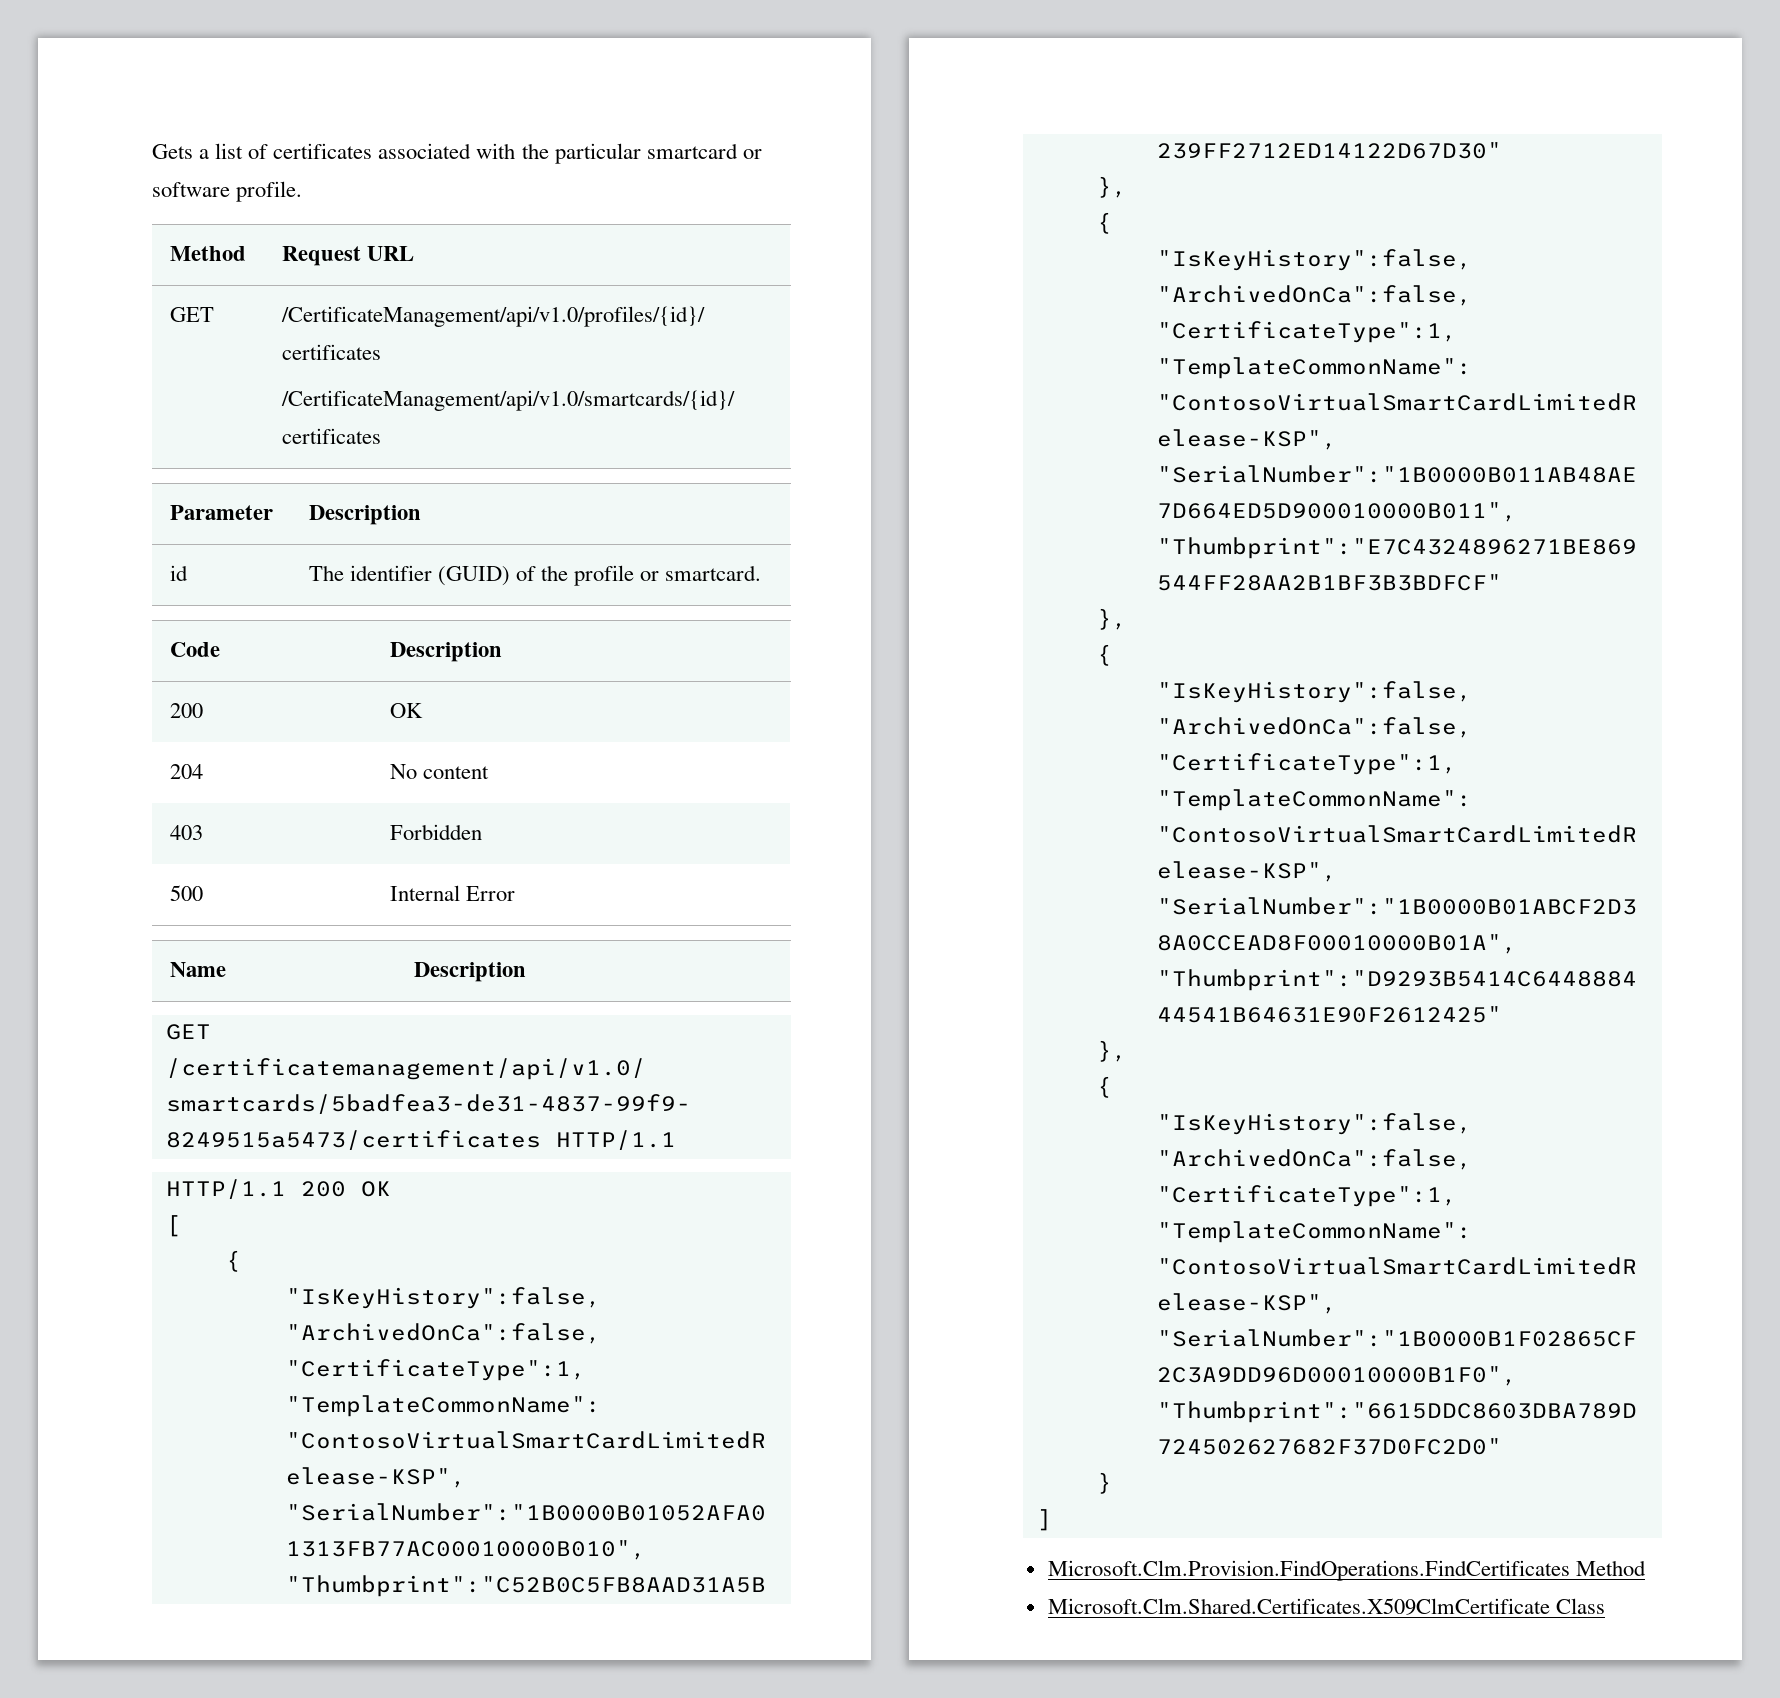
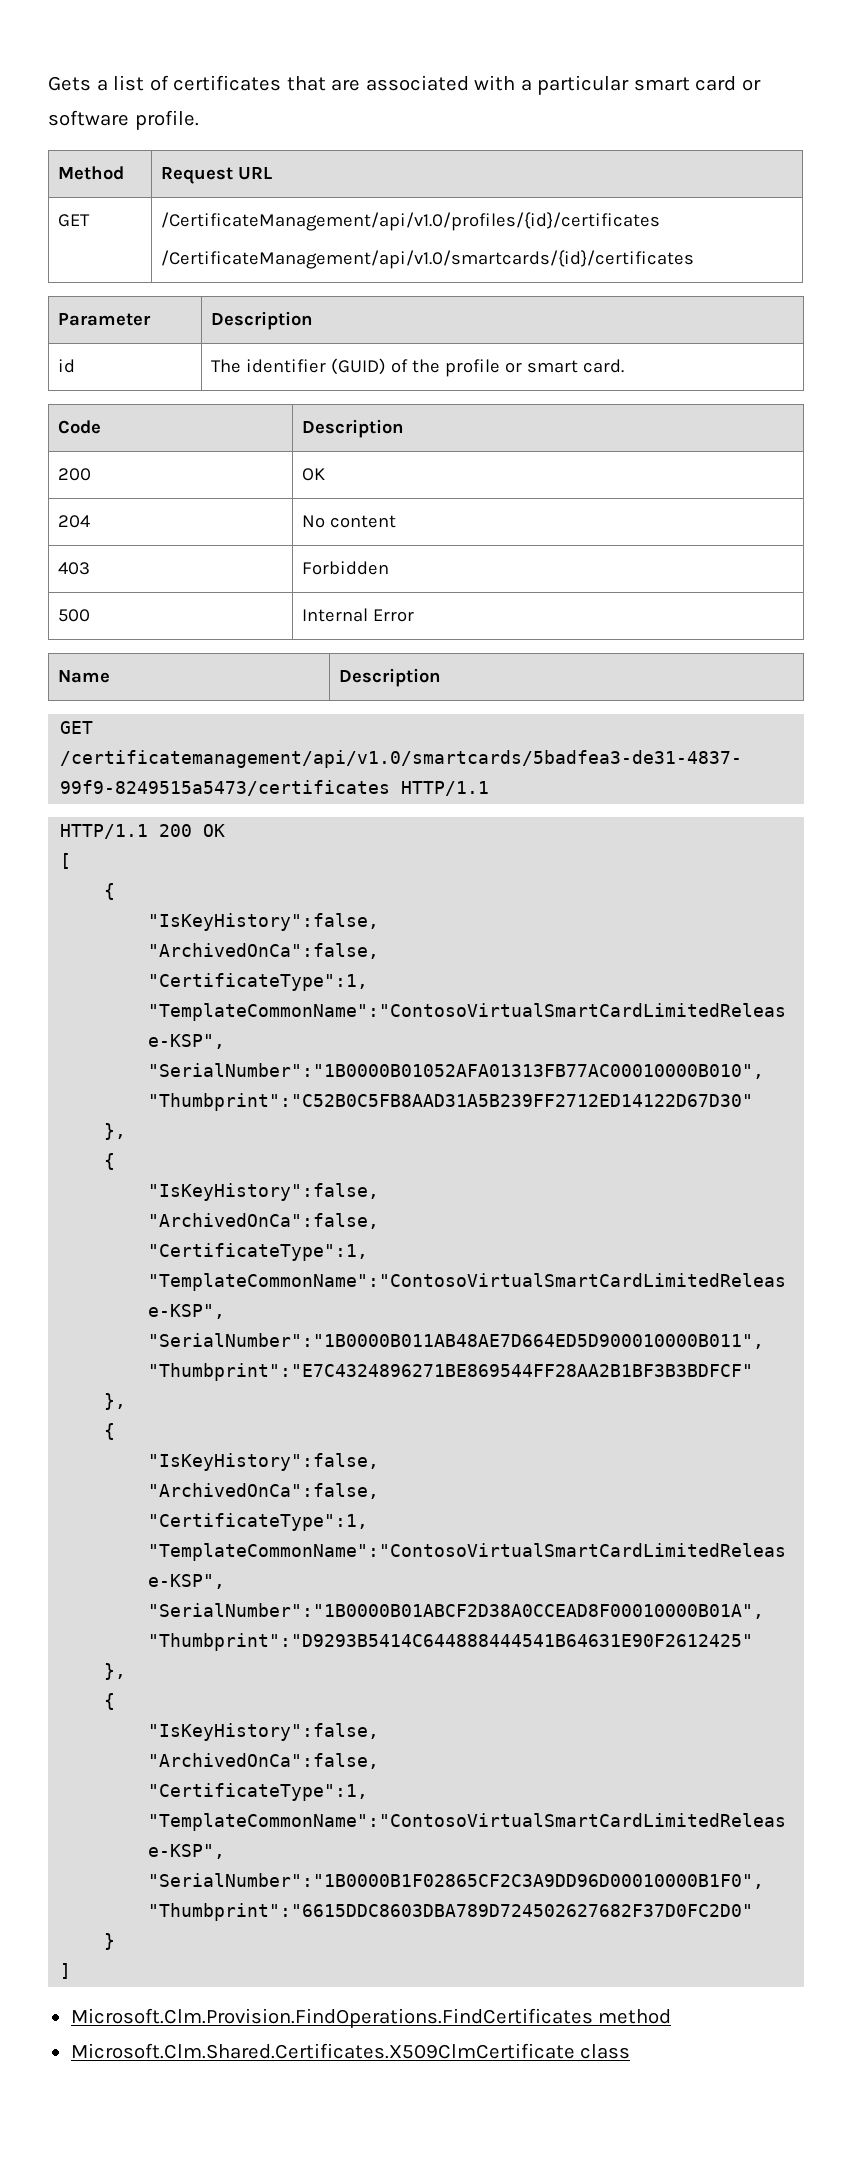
- Gets a list of certificates associated with the particular smartcard or software profile.
+ Gets a list of certificates that are associated with a particular smart card or software profile.
- id | The identifier (GUID) of the profile or smartcard.
+ id | The identifier (GUID) of the profile or smart card.
- Microsoft.Clm.Provision.FindOperations.FindCertificates Method
+ Microsoft.Clm.Provision.FindOperations.FindCertificates method
- Microsoft.Clm.Shared.Certificates.X509ClmCertificate Class
+ Microsoft.Clm.Shared.Certificates.X509ClmCertificate class

